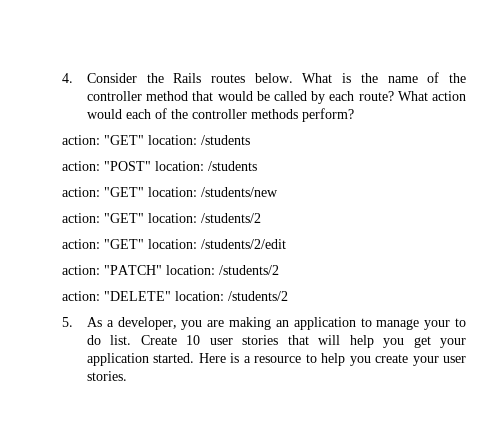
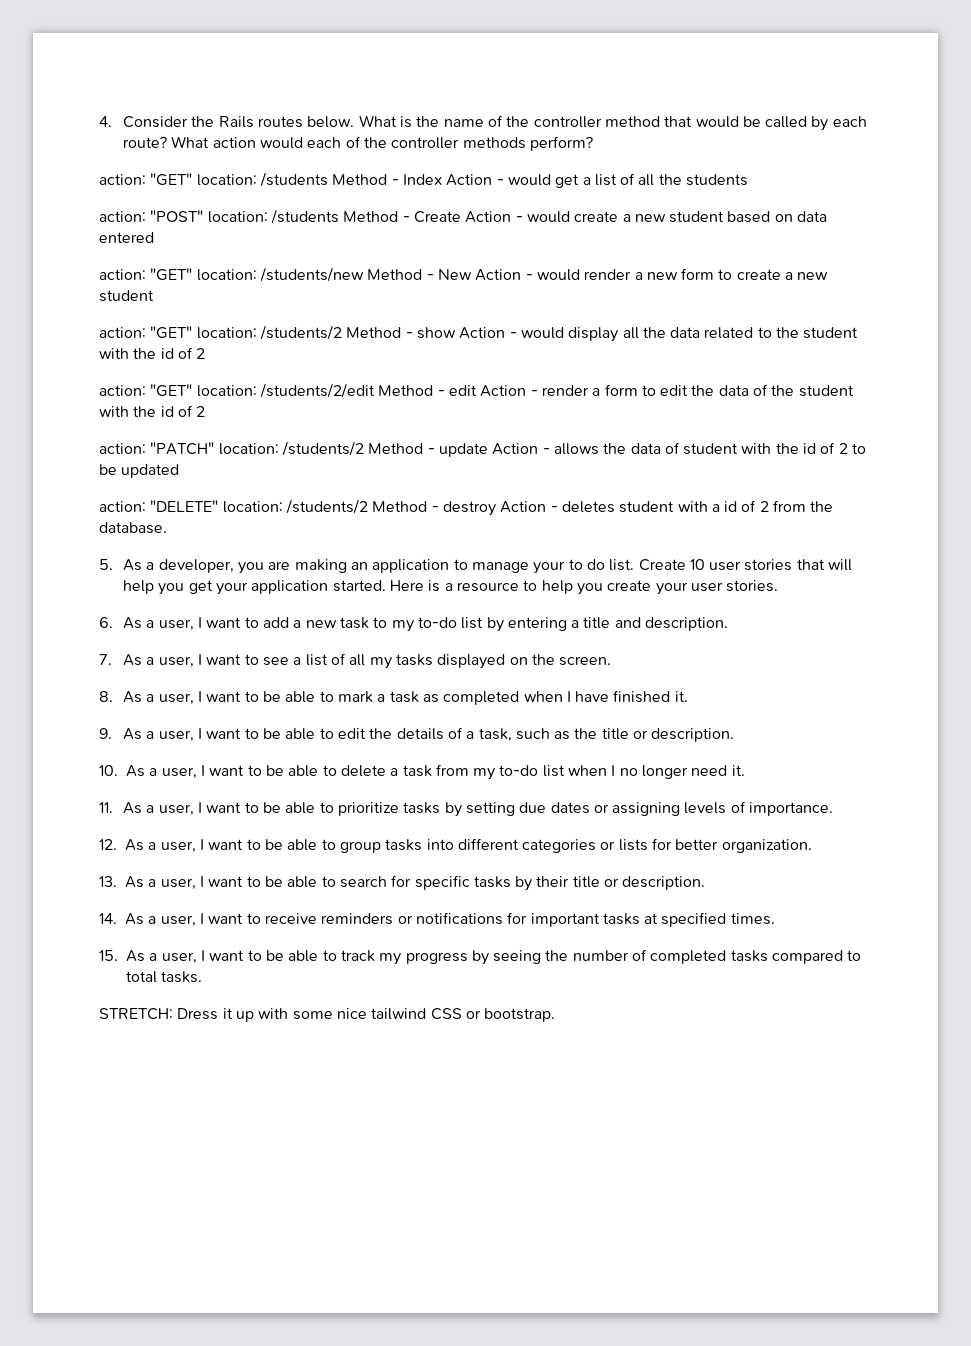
- action: "GET" location: /students
- action: "POST" location: /students
- action: "GET" location: /students/new
- action: "GET" location: /students/2
- action: "GET" location: /students/2/edit
- action: "PATCH" location: /students/2
- action: "DELETE" location: /students/2
+ action: "GET" location: /students Method - Index Action - would get a list of all the students
+ action: "POST" location: /students Method - Create Action - would create a new student based on data entered
+ action: "GET" location: /students/new Method - New Action - would render a new form to create a new student
+ action: "GET" location: /students/2 Method - show Action - would display all the data related to the student with the id of 2
+ action: "GET" location: /students/2/edit Method - edit Action - render a form to edit the data of the student with the id of 2
+ action: "PATCH" location: /students/2 Method - update Action - allows the data of student with the id of 2 to be updated
+ action: "DELETE" location: /students/2 Method - destroy Action - deletes student with a id of 2 from the database.
+ 6. As a user, I want to add a new task to my to-do list by entering a title and description.
+ 7. As a user, I want to see a list of all my tasks displayed on the screen.
+ 8. As a user, I want to be able to mark a task as completed when I have finished it.
+ 9. As a user, I want to be able to edit the details of a task, such as the title or description.
+ 10. As a user, I want to be able to delete a task from my to-do list when I no longer need it.
+ 11. As a user, I want to be able to prioritize tasks by setting due dates or assigning levels of importance.
+ 12. As a user, I want to be able to group tasks into different categories or lists for better organization.
+ 13. As a user, I want to be able to search for specific tasks by their title or description.
+ 14. As a user, I want to receive reminders or notifications for important tasks at specified times.
+ 15. As a user, I want to be able to track my progress by seeing the number of completed tasks compared to total tasks.
+ STRETCH: Dress it up with some nice tailwind CSS or bootstrap.

